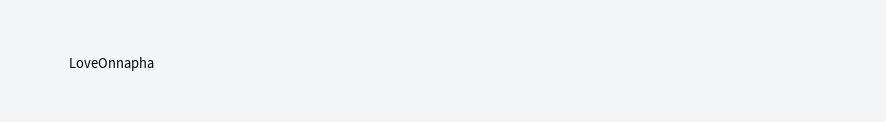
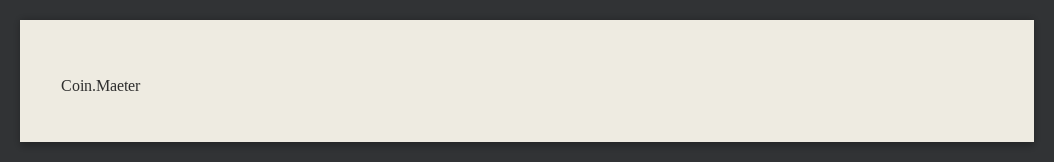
- LoveOnnapha
+ Coin.Maeter

